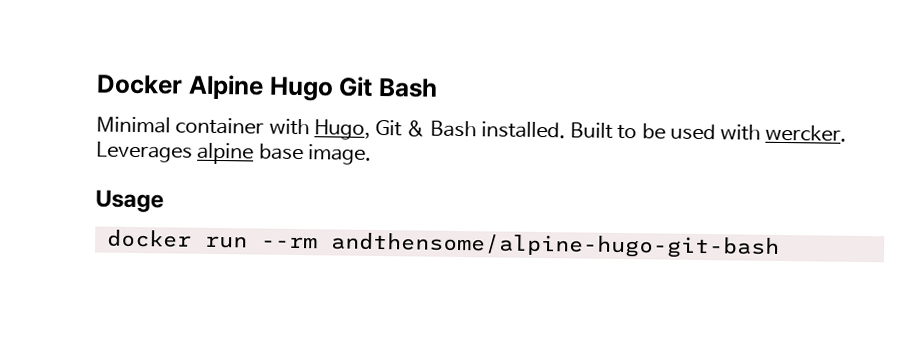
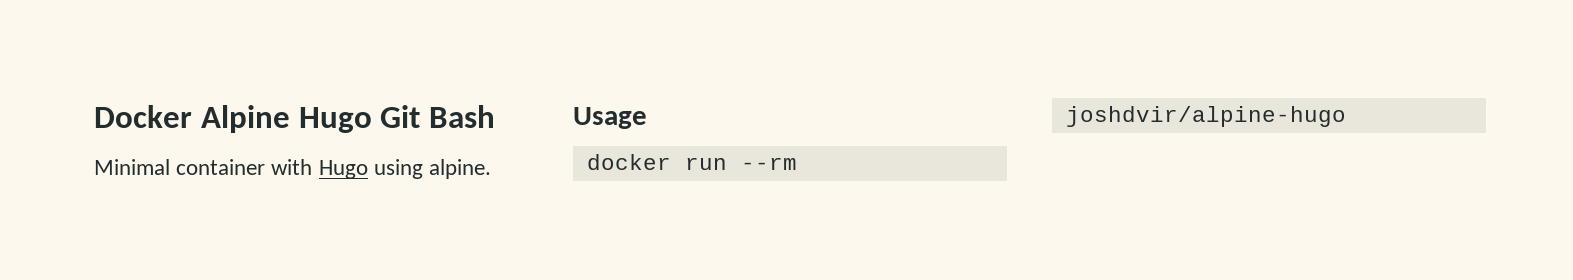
- Minimal container with Hugo, Git & Bash installed. Built to be used with wercker. Leverages alpine base image.
+ Minimal container with Hugo using alpine.
- docker run --rm andthensome/alpine-hugo-git-bash
+ docker run --rm joshdvir/alpine-hugo

